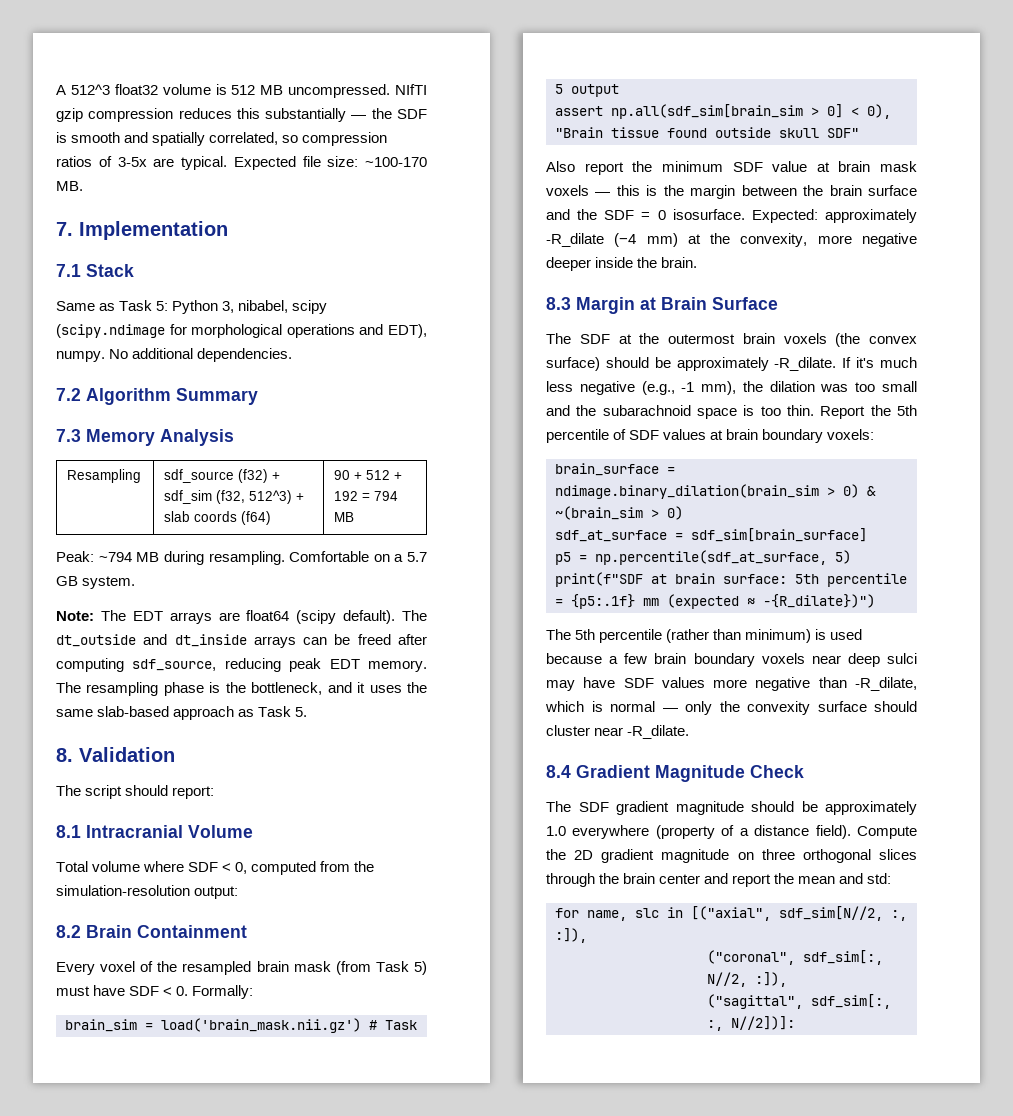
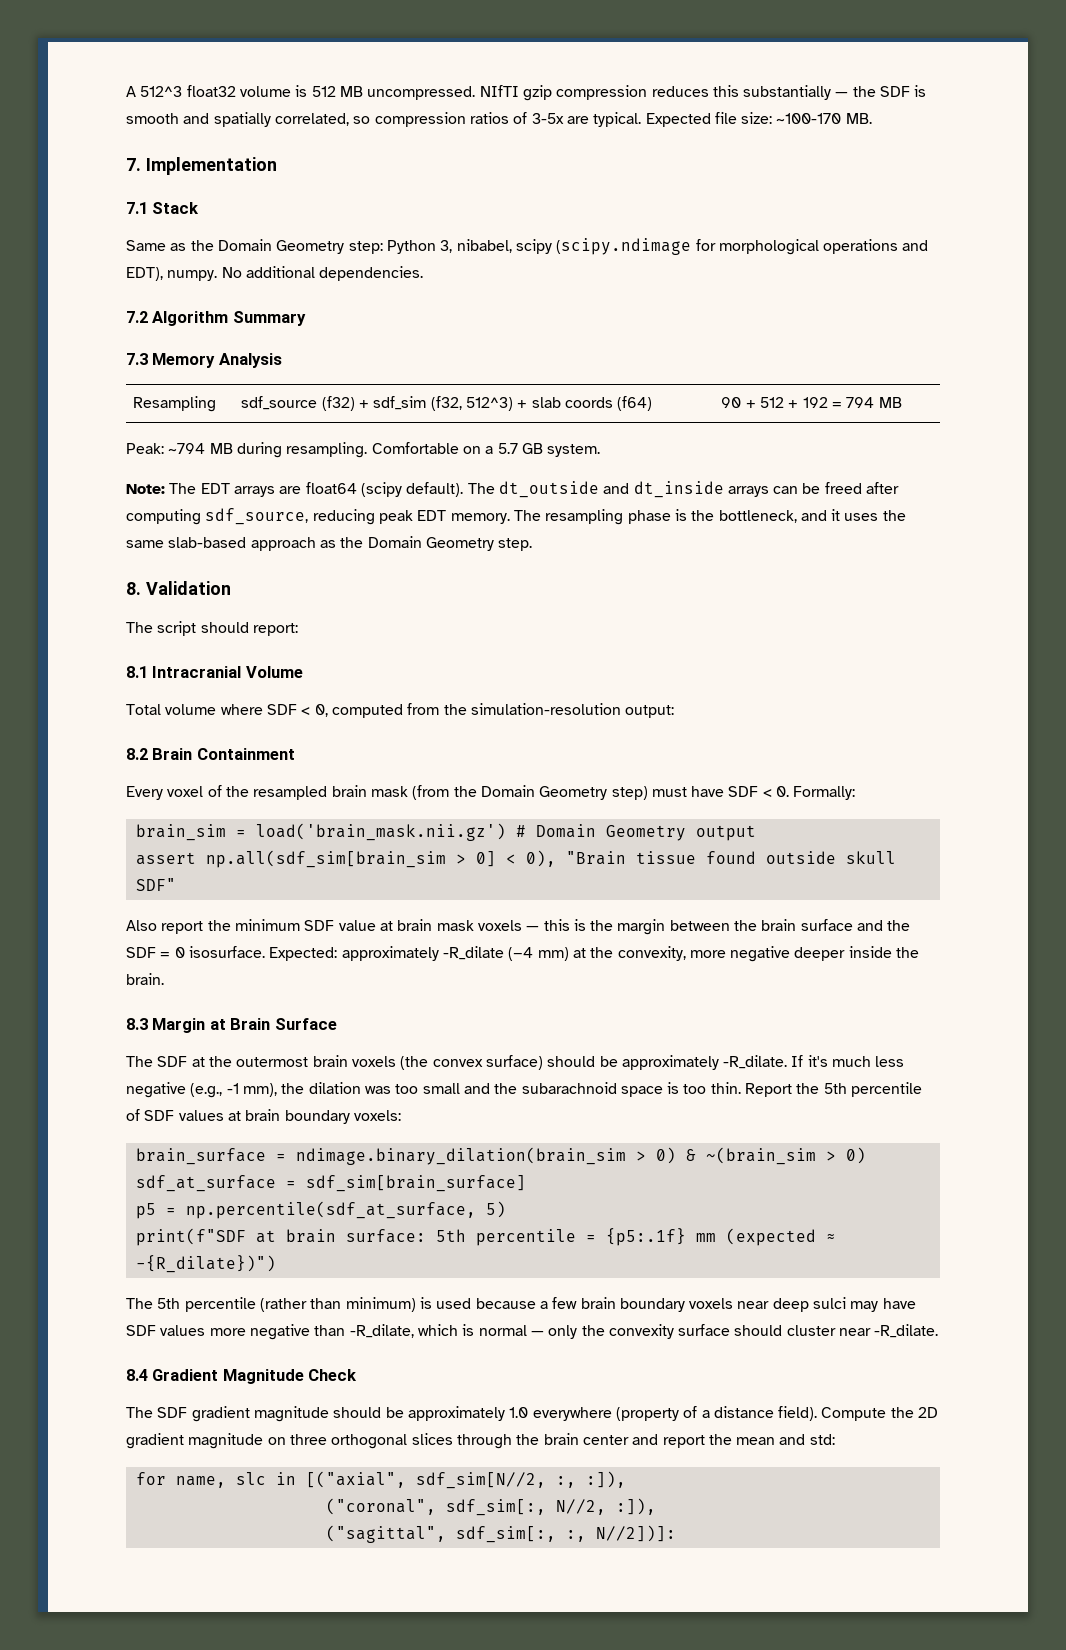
- Same as Task 5: Python 3, nibabel, scipy (scipy.ndimage for morphological operations and EDT), numpy.
+ Same as the Domain Geometry step: Python 3, nibabel, scipy (scipy.ndimage for morphological operations and EDT), numpy.
- The resampling phase is the bottleneck, and it uses the same slab-based approach as Task 5.
+ The resampling phase is the bottleneck, and it uses the same slab-based approach as the Domain Geometry step.
- Every voxel of the resampled brain mask (from Task 5) must have SDF < 0. Formally:
+ Every voxel of the resampled brain mask (from the Domain Geometry step) must have SDF < 0. Formally:
- brain_sim = load('brain_mask.nii.gz') # Task 5 output
+ brain_sim = load('brain_mask.nii.gz') # Domain Geometry output

